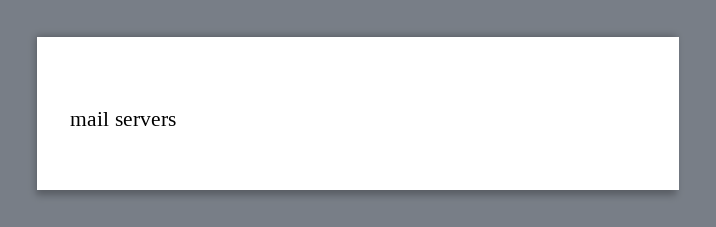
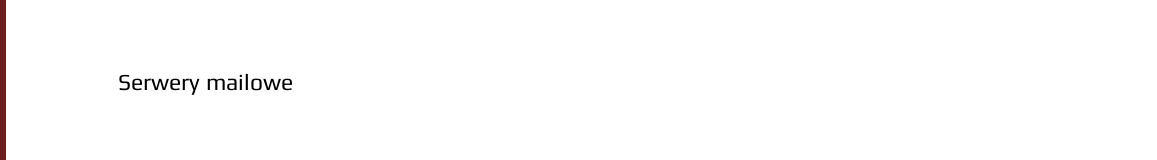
- mail servers
+ Serwery mailowe

